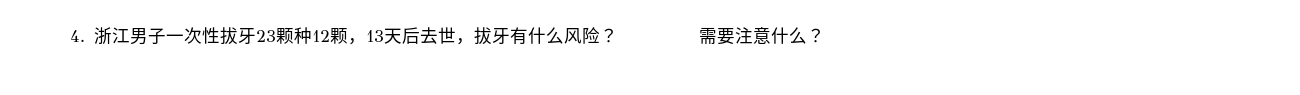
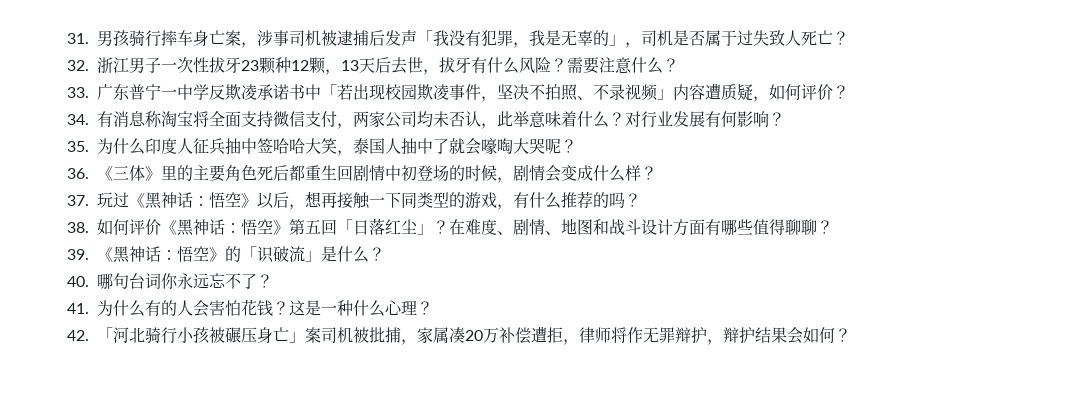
- 4.浙江男子一次性拔牙23颗种12颗，13天后去世，拔牙有什么风险？
+ 31.男孩骑行摔车身亡案，涉事司机被逮捕后发声「我没有犯罪，我是无辜的」，司机是否属于过失致人死亡？
+ 32.浙江男子一次性拔牙23颗种12颗，13天后去世，拔牙有什么风险？
+ 33.广东普宁一中学反欺凌承诺书中「若出现校园欺凌事件，坚决不拍照、不录视频」内容遭质疑，如何评价？
+ 34.有消息称淘宝将全面支持微信支付，两家公司均未否认，此举意味着什么？对行业发展有何影响？
+ 35.为什么印度人征兵抽中签哈哈大笑，泰国人抽中了就会嚎啕大哭呢？
+ 36.《三体》里的主要角色死后都重生回剧情中初登场的时候，剧情会变成什么样？
+ 37.玩过《黑神话：悟空》以后，想再接触一下同类型的游戏，有什么推荐的吗？
+ 38.如何评价《黑神话：悟空》第五回「日落红尘」？在难度、剧情、地图和战斗设计方面有哪些值得聊聊？
+ 39.《黑神话：悟空》的「识破流」是什么？
+ 40.哪句台词你永远忘不了？
+ 41.为什么有的人会害怕花钱？这是一种什么心理？
+ 42.「河北骑行小孩被碾压身亡」案司机被批捕，家属凑20万补偿遭拒，律师将作无罪辩护，辩护结果会如何？

